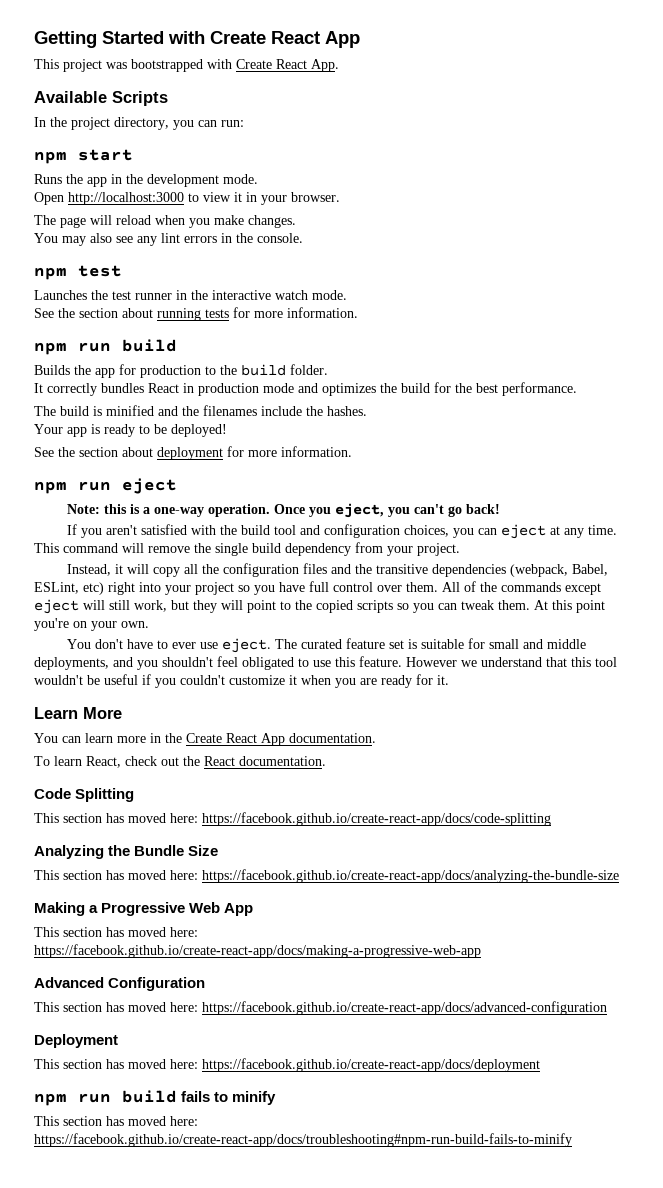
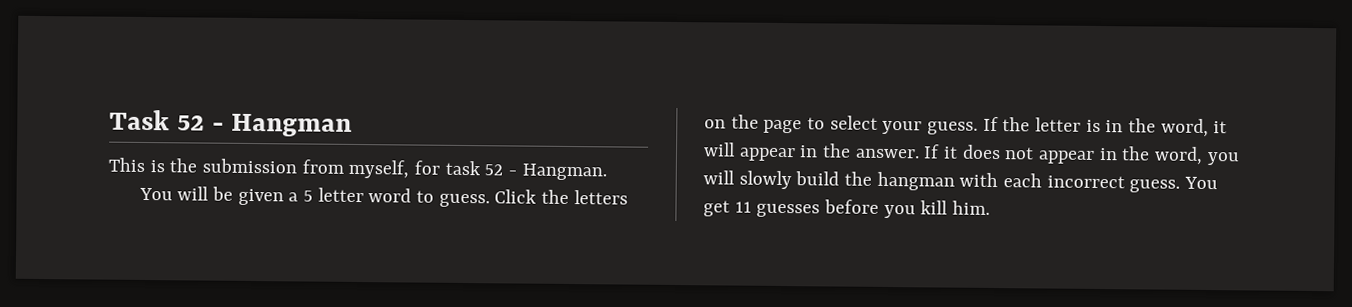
- Getting Started with Create React App
- This project was bootstrapped with Create React App.
- Available Scripts
- In the project directory, you can run:
- npm start
- Runs the app in the development mode.
- Open http://localhost:3000 to view it in your browser.
- The page will reload when you make changes.
- You may also see any lint errors in the console.
- npm test
- Launches the test runner in the interactive watch mode.
- See the section about running tests for more information.
- npm run build
- Builds the app for production to the build folder.
- It correctly bundles React in production mode and optimizes the build for the best performance.
- The build is minified and the filenames include the hashes.
- Your app is ready to be deployed!
- See the section about deployment for more information.
- npm run eject
- Note: this is a one-way operation. Once you eject, you can't go back!
- If you aren't satisfied with the build tool and configuration choices, you can eject at any time. This command will remove the single build dependency from your project.
- Instead, it will copy all the configuration files and the transitive dependencies (webpack, Babel, ESLint, etc) right into your project so you have full control over them. All of the commands except eject will still work, but they will point to the copied scripts so you can tweak them. At this point you're on your own.
- You don't have to ever use eject. The curated feature set is suitable for small and middle deployments, and you shouldn't feel obligated to use this feature. However we understand that this tool wouldn't be useful if you couldn't customize it when you are ready for it.
- Learn More
- You can learn more in the Create React App documentation.
- To learn React, check out the React documentation.
- Code Splitting
- This section has moved here: https://facebook.github.io/create-react-app/docs/code-splitting
- Analyzing the Bundle Size
- This section has moved here: https://facebook.github.io/create-react-app/docs/analyzing-the-bundle-size
- Making a Progressive Web App
- This section has moved here: https://facebook.github.io/create-react-app/docs/making-a-progressive-web-app
- Advanced Configuration
- This section has moved here: https://facebook.github.io/create-react-app/docs/advanced-configuration
- Deployment
- This section has moved here: https://facebook.github.io/create-react-app/docs/deployment
- npm run build fails to minify
- This section has moved here: https://facebook.github.io/create-react-app/docs/troubleshooting#npm-run-build-fails-to-minify
+ Task 52 - Hangman
+ This is the submission from myself, for task 52 - Hangman.
+ You will be given a 5 letter word to guess. Click the letters on the page to select your guess. If the letter is in the word, it will appear in the answer. If it does not appear in the word, you will slowly build the hangman with each incorrect guess. You get 11 guesses before you kill him.

